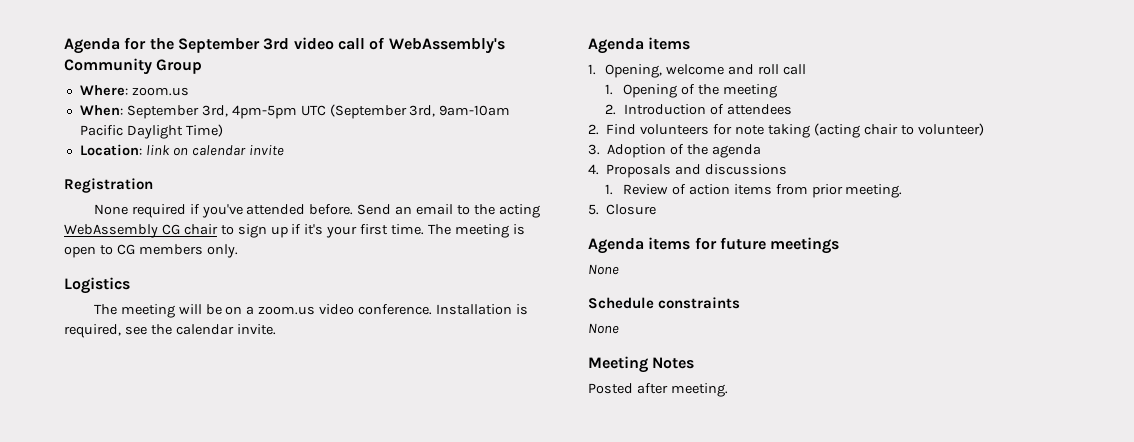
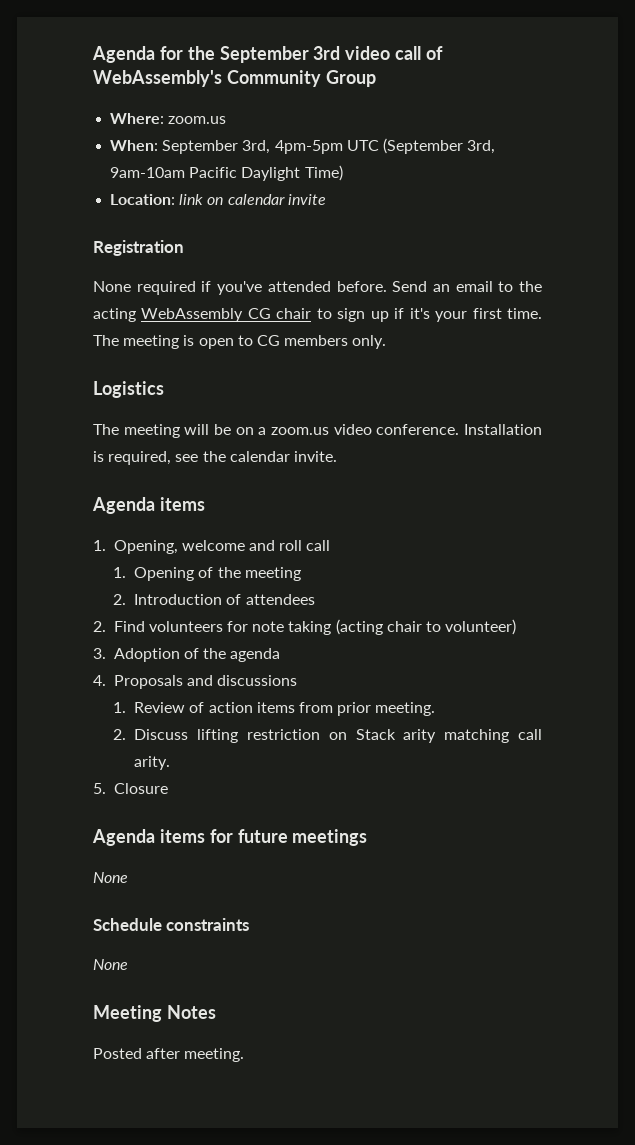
+ 2. Discuss lifting restriction on Stack arity matching call arity.

